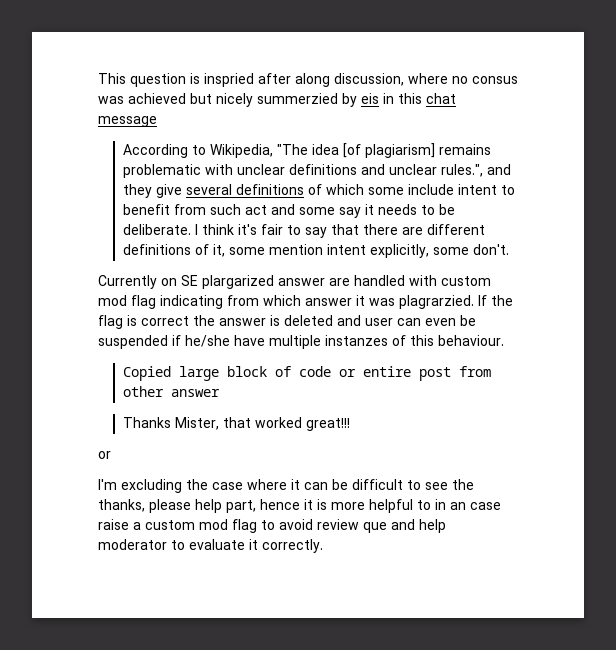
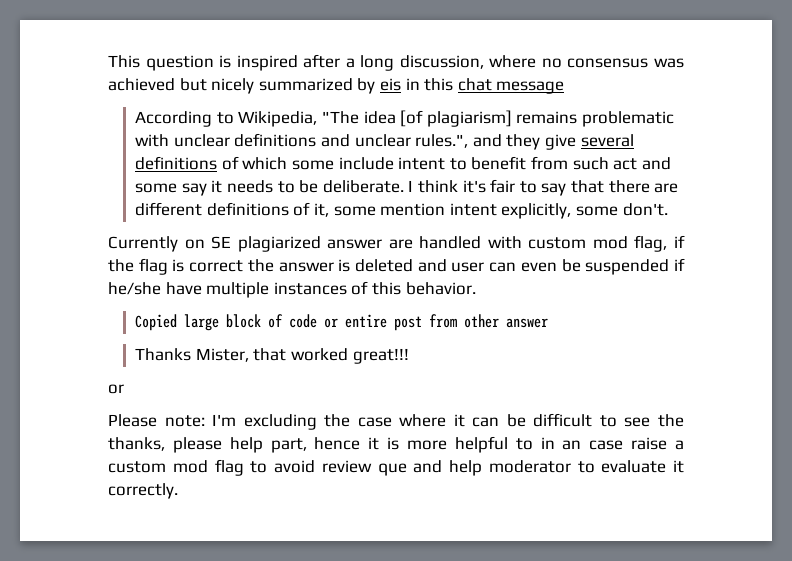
- This question is inspried after along discussion, where no consus was achieved but nicely summerzied by eis in this chat message
+ This question is inspired after a long discussion, where no consensus was achieved but nicely summarized by eis in this chat message
- Currently on SE plargarized answer are handled with custom mod flag indicating from which answer it was plagrarzied. If the flag is correct the answer is deleted and user can even be suspended if he/she have multiple instanzes of this behaviour.
+ Currently on SE plagiarized answer are handled with custom mod flag, if the flag is correct the answer is deleted and user can even be suspended if he/she have multiple instances of this behavior.
- I'm excluding the case where it can be difficult to see the thanks, please help part, hence it is more helpful to in an case raise a custom mod flag to avoid review que and help moderator to evaluate it correctly.
+ Please note: I'm excluding the case where it can be difficult to see the thanks, please help part, hence it is more helpful to in an case raise a custom mod flag to avoid review que and help moderator to evaluate it correctly.

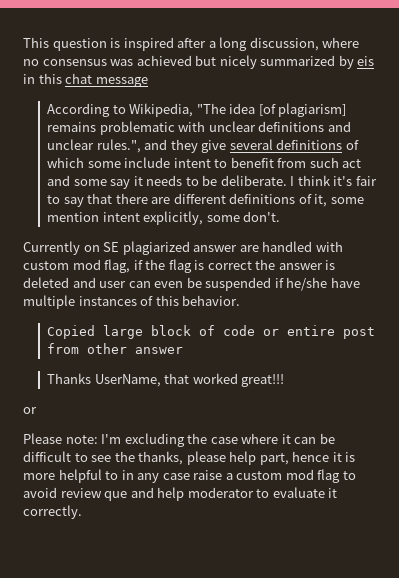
- Thanks Mister, that worked great!!!
+ Thanks UserName, that worked great!!!
- Please note: I'm excluding the case where it can be difficult to see the thanks, please help part, hence it is more helpful to in an case raise a custom mod flag to avoid review que and help moderator to evaluate it correctly.
+ Please note: I'm excluding the case where it can be difficult to see the thanks, please help part, hence it is more helpful to in any case raise a custom mod flag to avoid review que and help moderator to evaluate it correctly.

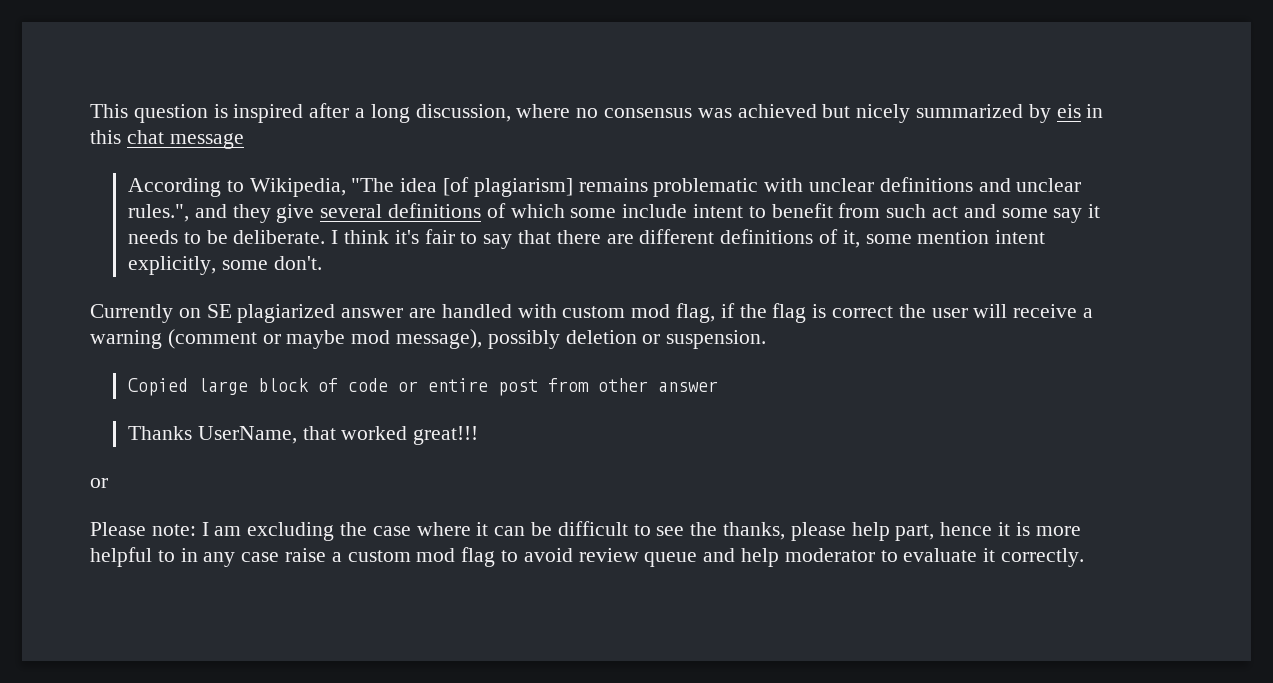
- Currently on SE plagiarized answer are handled with custom mod flag, if the flag is correct the answer is deleted and user can even be suspended if he/she have multiple instances of this behavior.
+ Currently on SE plagiarized answer are handled with custom mod flag, if the flag is correct the user will receive a warning (comment or maybe mod message), possibly deletion or suspension.
- Please note: I'm excluding the case where it can be difficult to see the thanks, please help part, hence it is more helpful to in any case raise a custom mod flag to avoid review que and help moderator to evaluate it correctly.
+ Please note: I am excluding the case where it can be difficult to see the thanks, please help part, hence it is more helpful to in any case raise a custom mod flag to avoid review queue and help moderator to evaluate it correctly.

